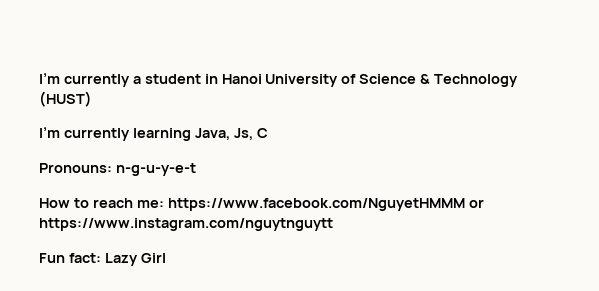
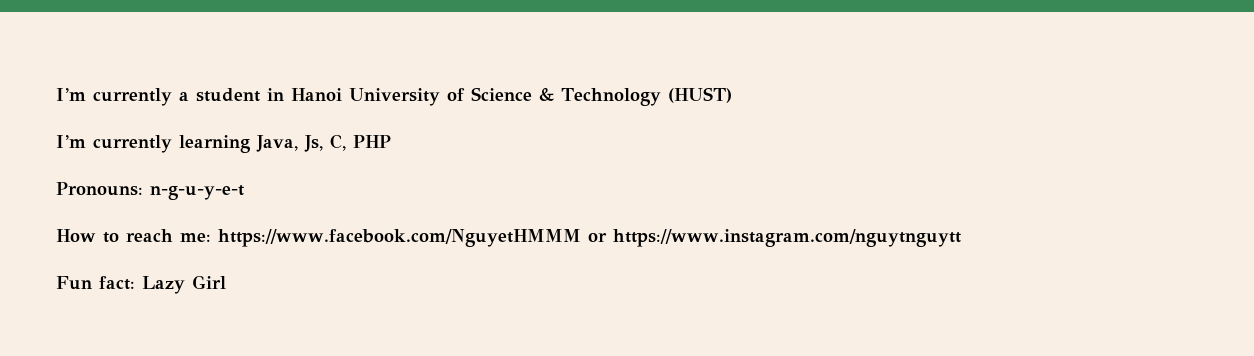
- I’m currently learning Java, Js, C
+ I’m currently learning Java, Js, C, PHP

